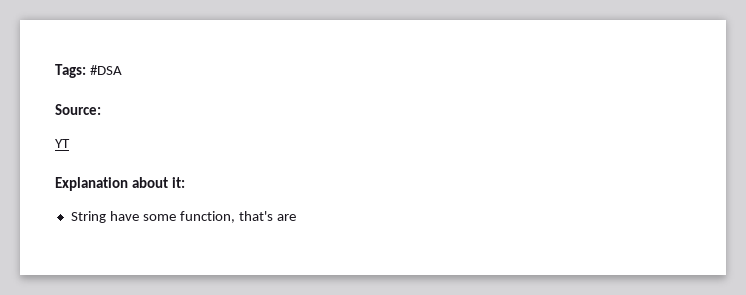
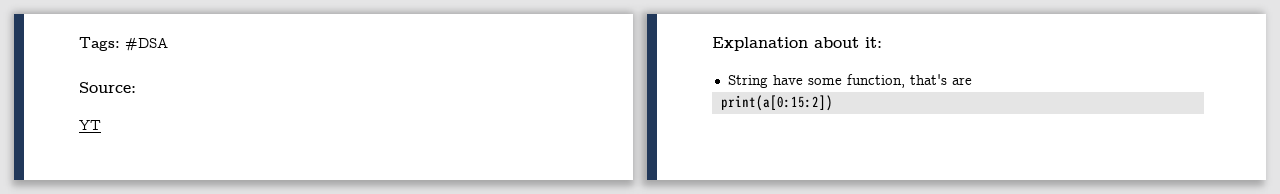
+ print(a[0:15:2])

